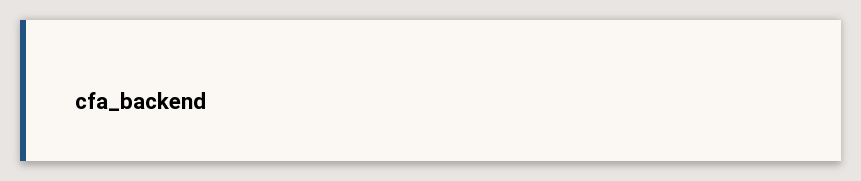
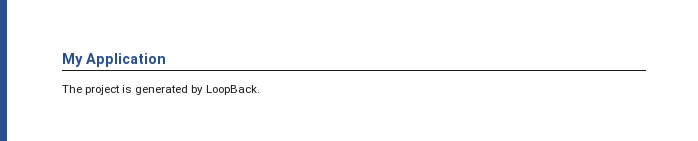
- cfa_backend
+ My Application
+ The project is generated by LoopBack.

